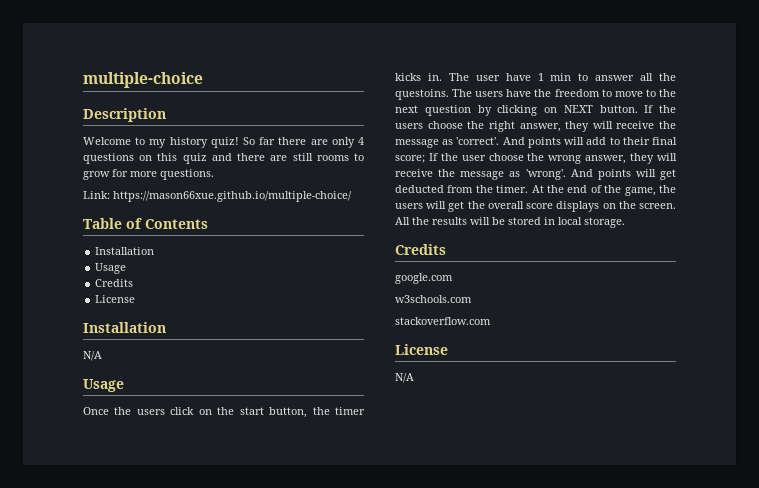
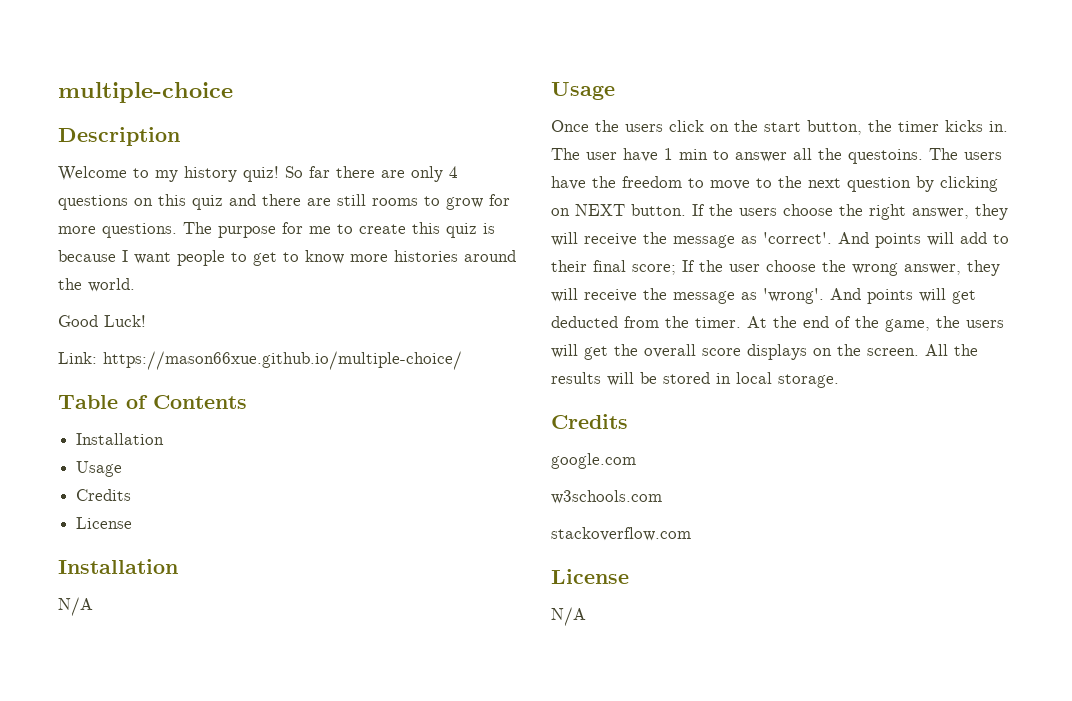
+ The purpose for me to create this quiz is because I want people to get to know more histories around the world.
+ Good Luck!

